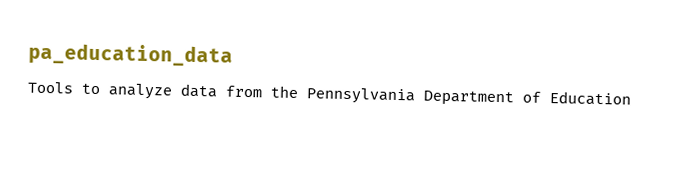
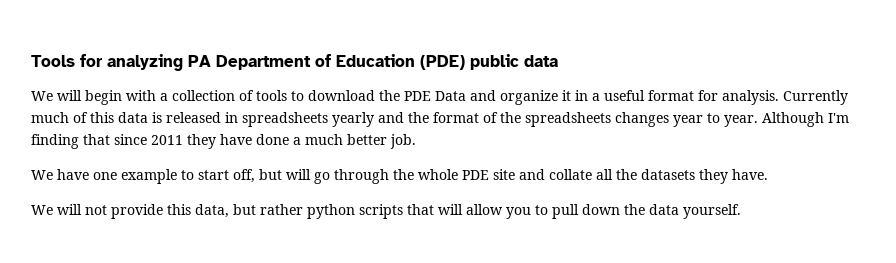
- pa_education_data
- Tools to analyze data from the Pennsylvania Department of Education
+ Tools for analyzing PA Department of Education (PDE) public data
+ We will begin with a collection of tools to download the PDE Data and organize it in a useful format for analysis. Currently much of this data is released in spreadsheets yearly and the format of the spreadsheets changes year to year. Although I'm finding that since 2011 they have done a much better job.
+ We have one example to start off, but will go through the whole PDE site and collate all the datasets they have.
+ We will not provide this data, but rather python scripts that will allow you to pull down the data yourself.

